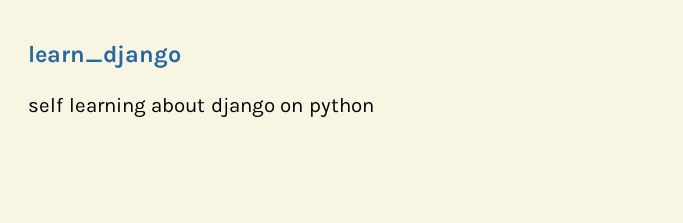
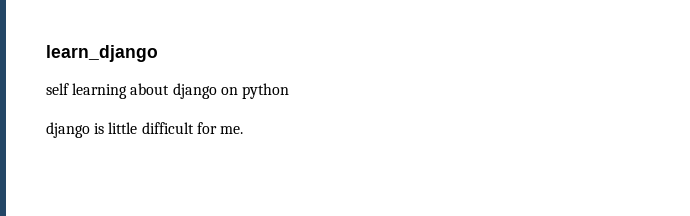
+ django is little difficult for me.

